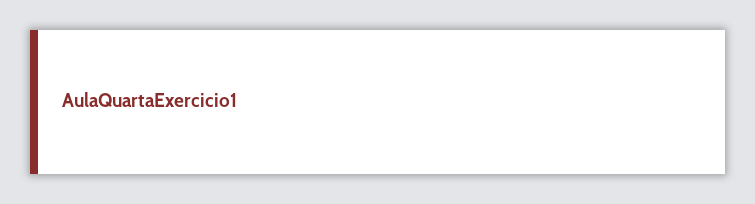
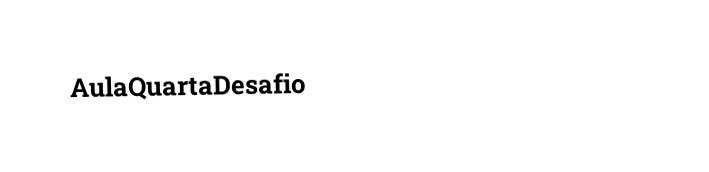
- AulaQuartaExercicio1
+ AulaQuartaDesafio

